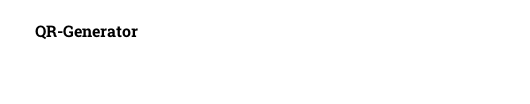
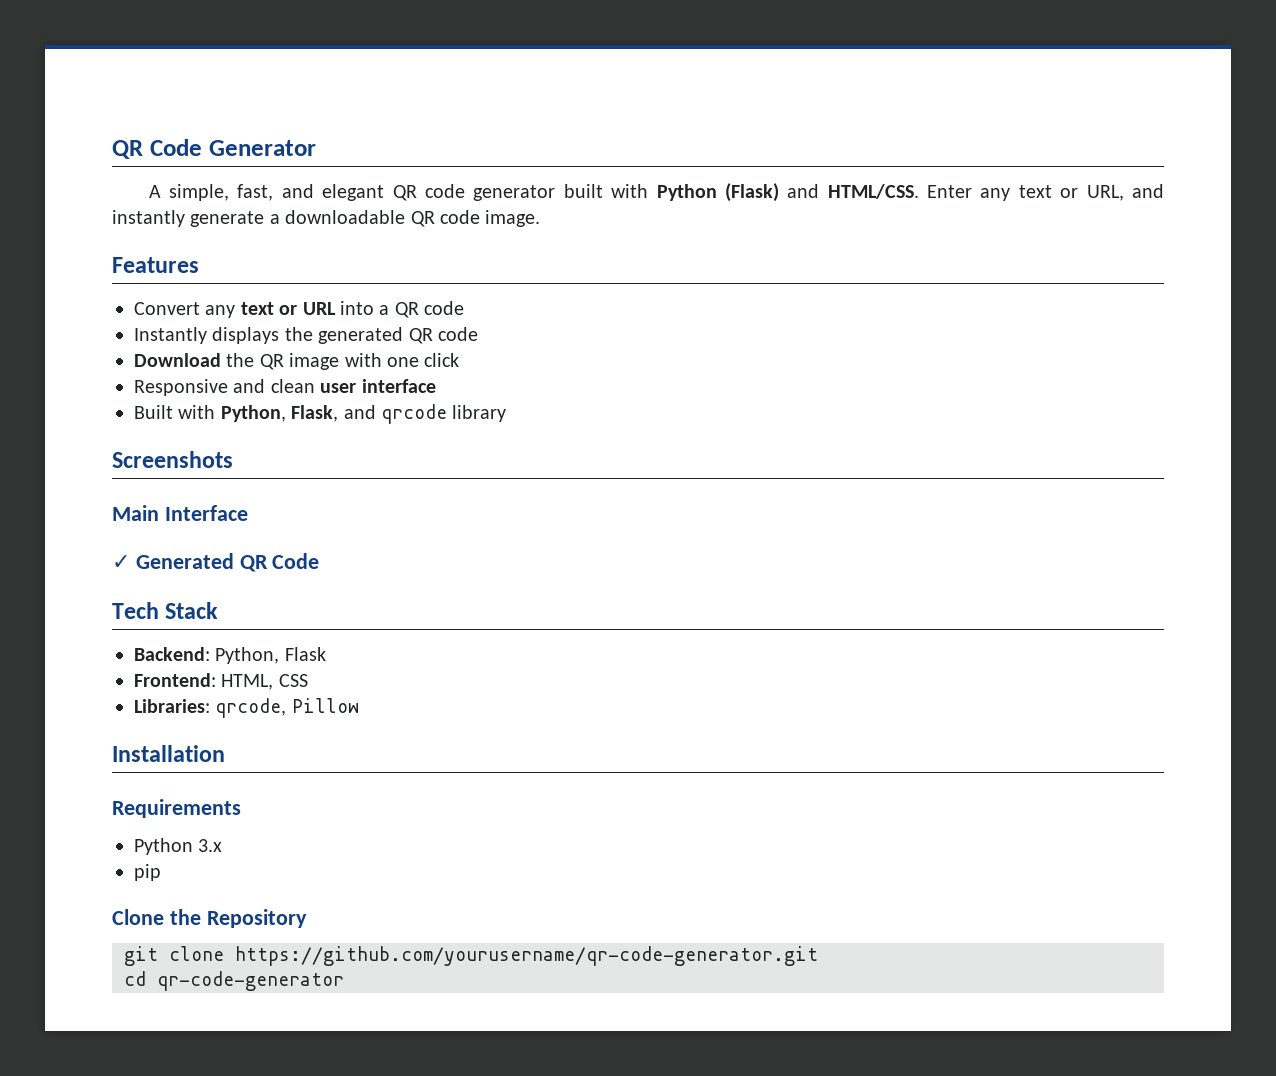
- QR-Generator
+ QR Code Generator
+ A simple, fast, and elegant QR code generator built with Python (Flask) and HTML/CSS. Enter any text or URL, and instantly generate a downloadable QR code image.
+ Features
+ Convert any text or URL into a QR code
+ Instantly displays the generated QR code
+ Download the QR image with one click
+ Responsive and clean user interface
+ Built with Python, Flask, and qrcode library
+ Screenshots
+ Main Interface
+ ✓ Generated QR Code
+ Tech Stack
+ Backend: Python, Flask
+ Frontend: HTML, CSS
+ Libraries: qrcode, Pillow
+ Installation
+ Requirements
+ Python 3.x
+ pip
+ Clone the Repository
+ git clone https://github.com/yourusername/qr-code-generator.git
+ cd qr-code-generator

